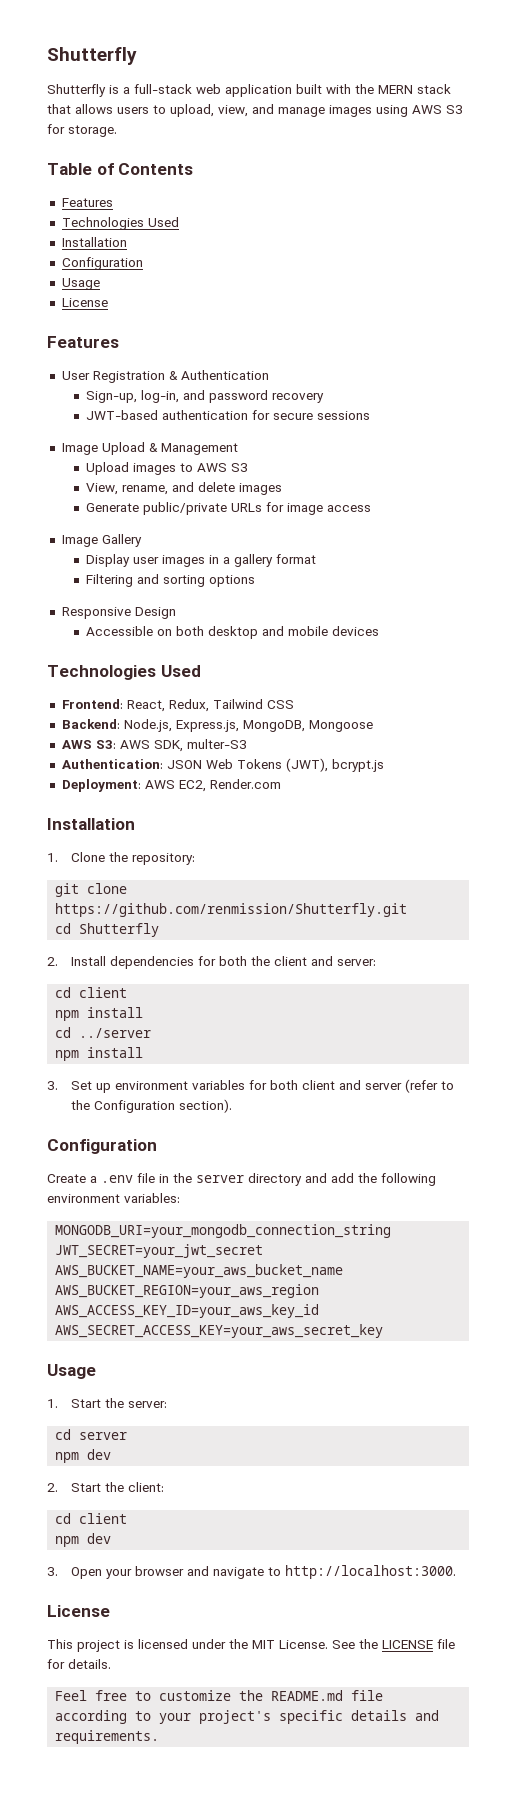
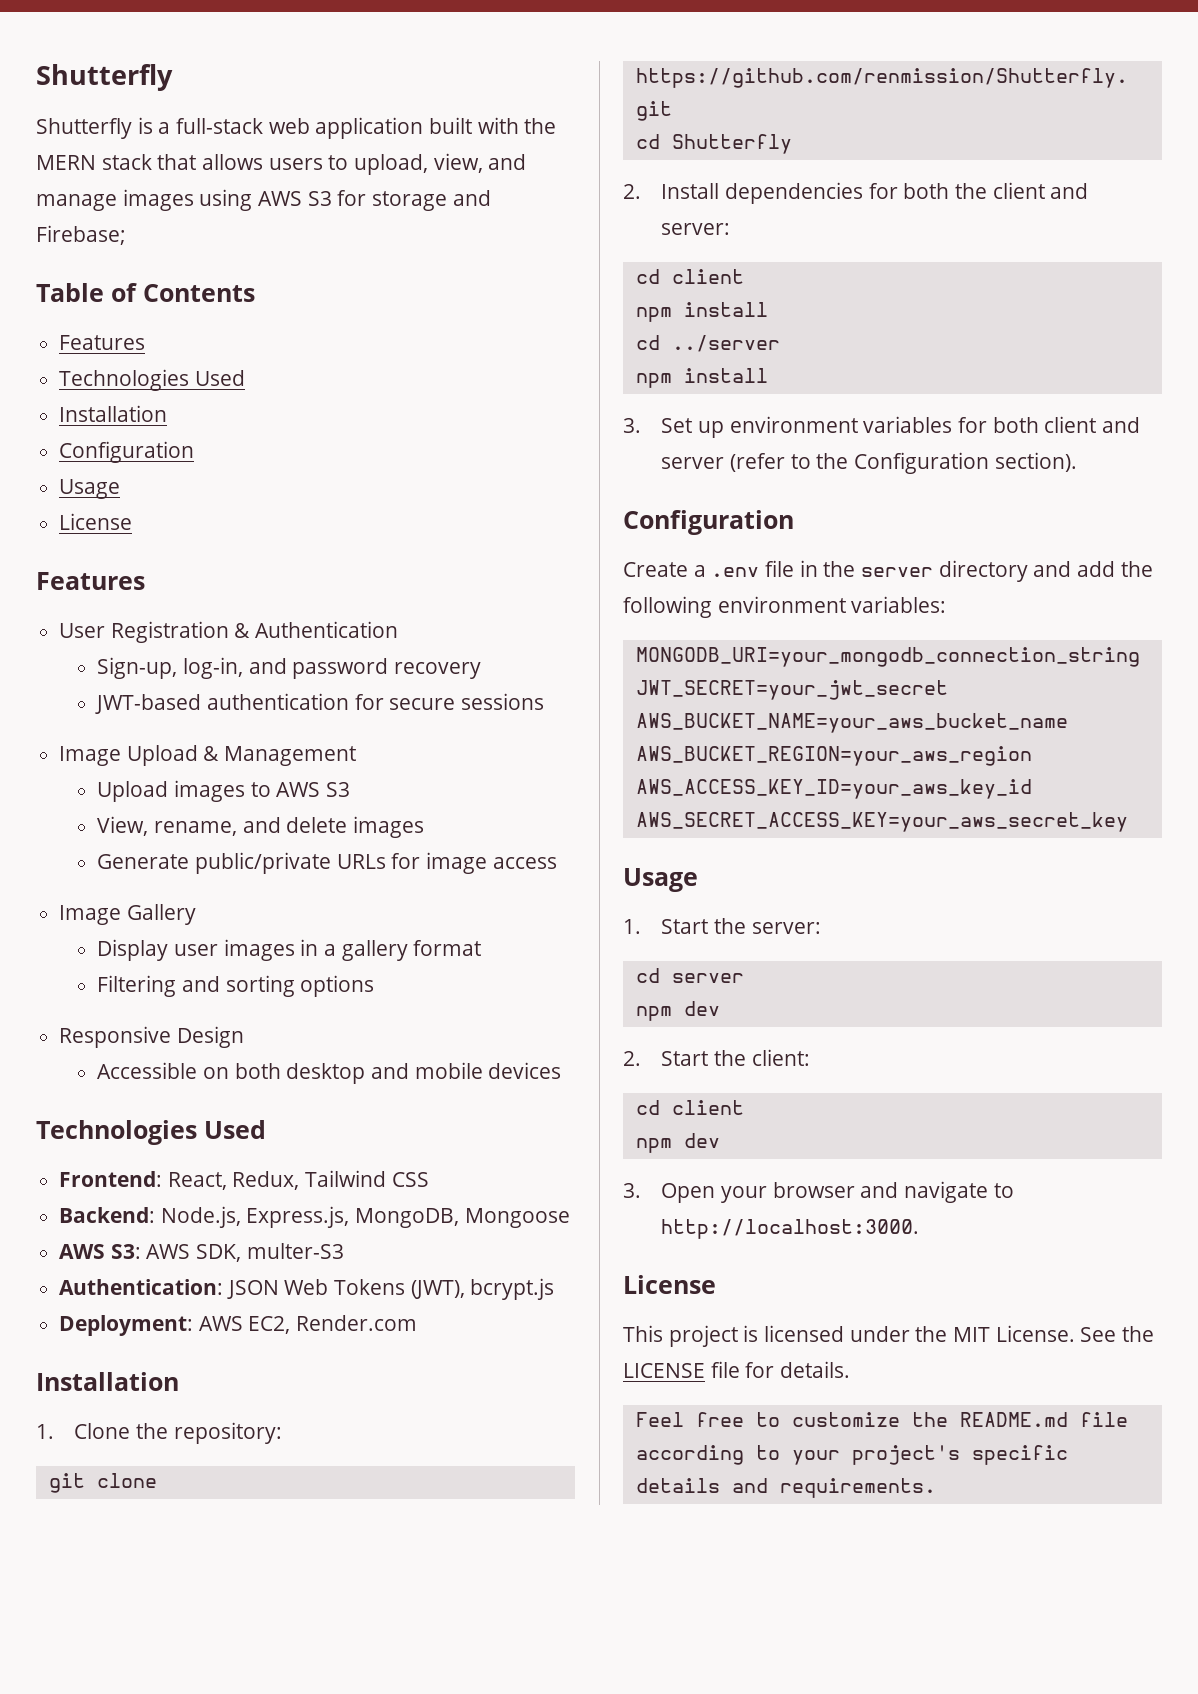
- Shutterfly is a full-stack web application built with the MERN stack that allows users to upload, view, and manage images using AWS S3 for storage.
+ Shutterfly is a full-stack web application built with the MERN stack that allows users to upload, view, and manage images using AWS S3 for storage and Firebase;

